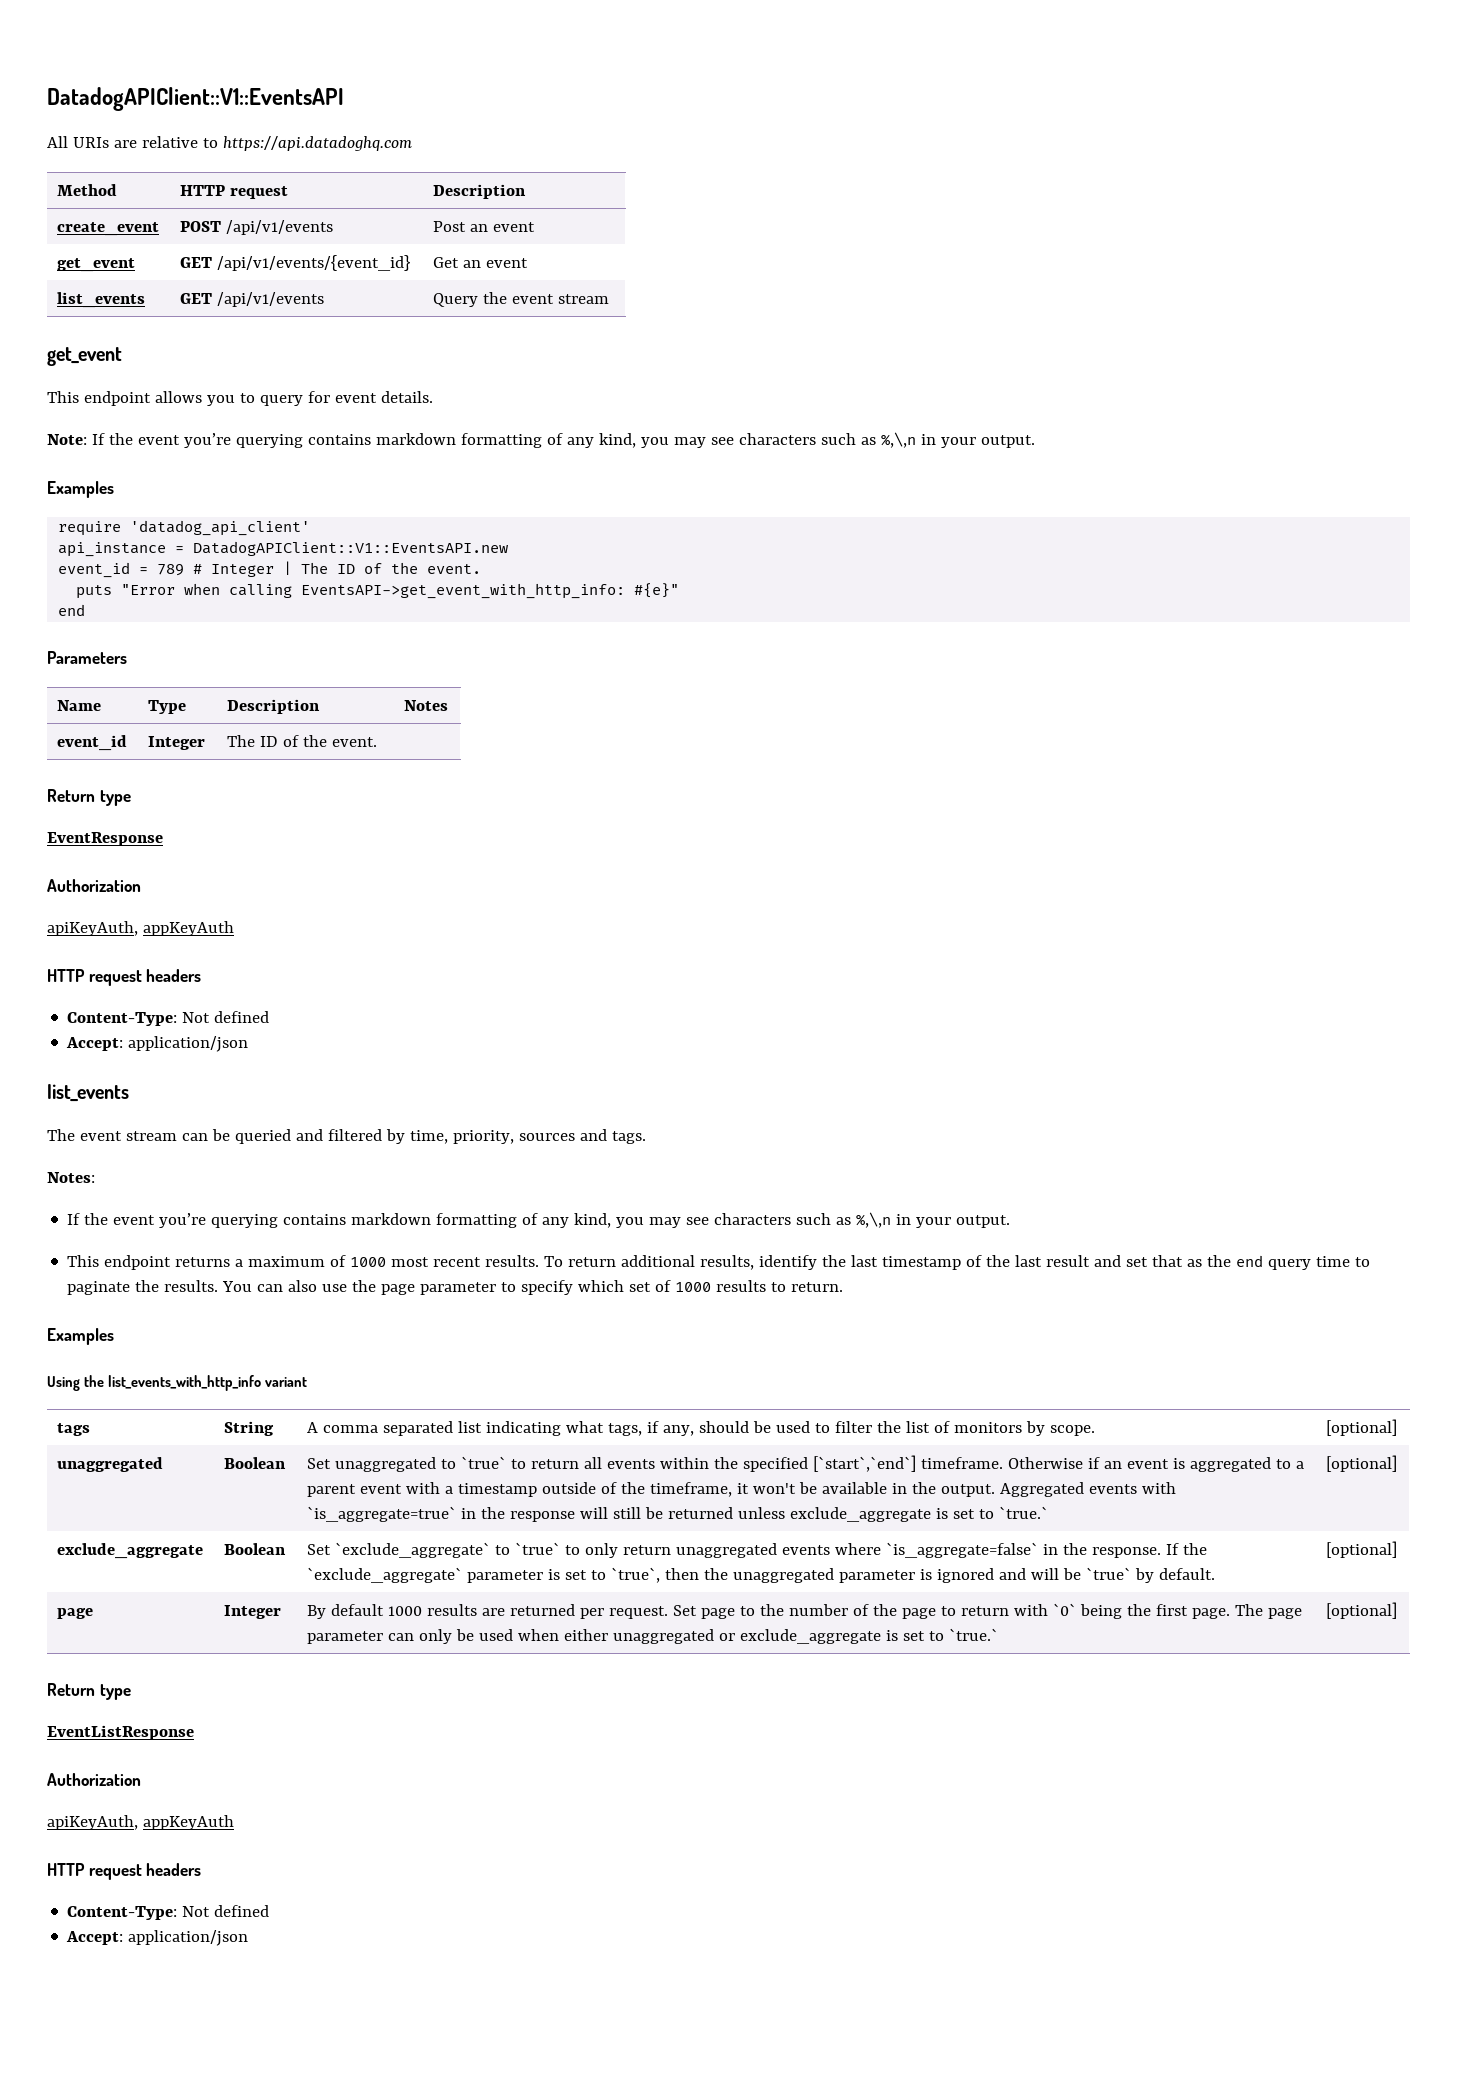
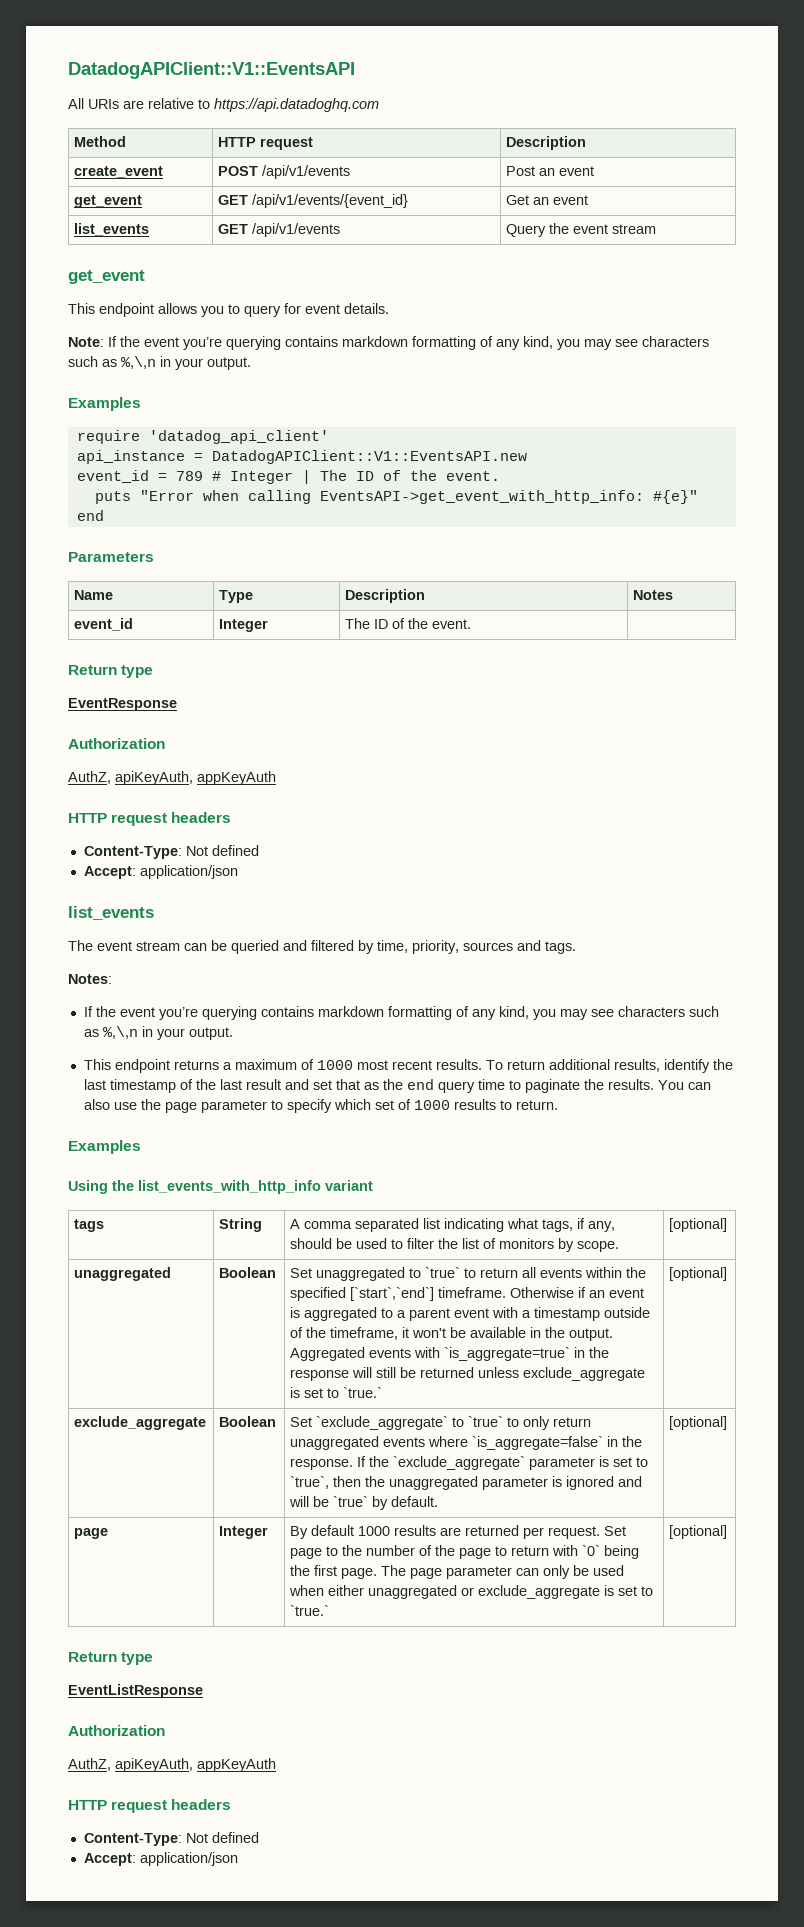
  EventResponse
  Authorization
- apiKeyAuth, appKeyAuth
+ AuthZ, apiKeyAuth, appKeyAuth
  EventListResponse
  Authorization
- apiKeyAuth, appKeyAuth
+ AuthZ, apiKeyAuth, appKeyAuth

